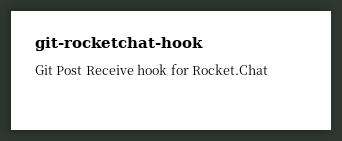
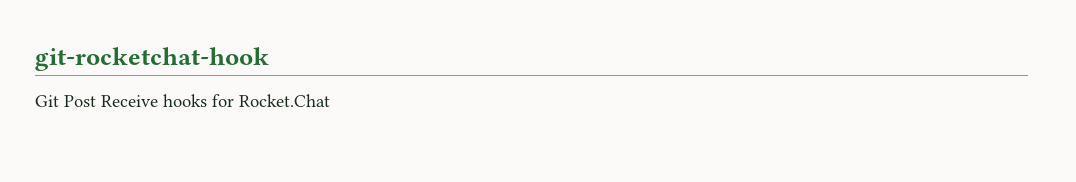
- Git Post Receive hook for Rocket.Chat
+ Git Post Receive hooks for Rocket.Chat

